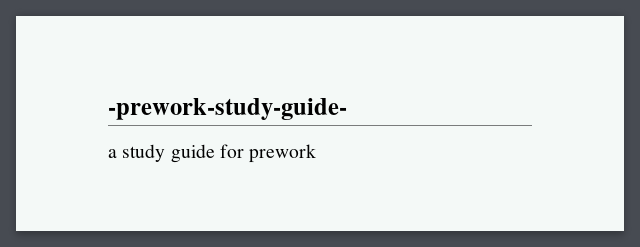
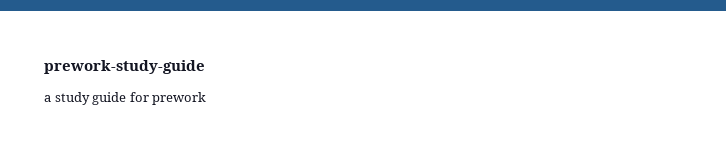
- -prework-study-guide-
+ prework-study-guide

